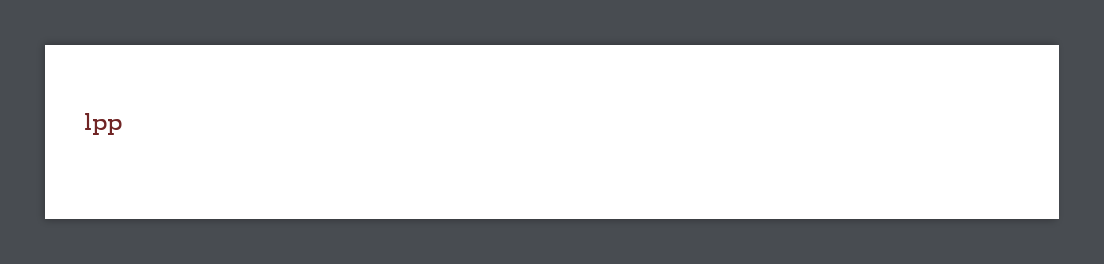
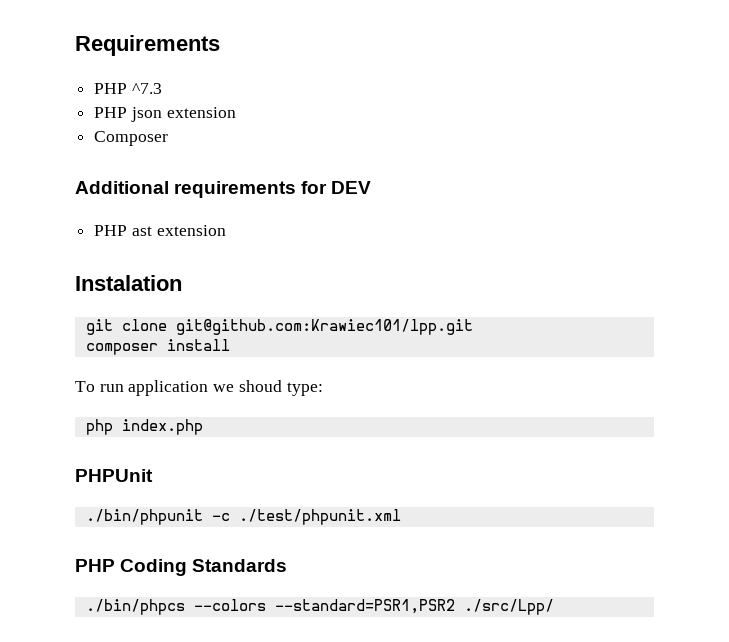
- lpp
+ Requirements
+ PHP ^7.3
+ PHP json extension
+ Composer
+ Additional requirements for DEV
+ PHP ast extension
+ Instalation
+ git clone git@github.com:Krawiec101/lpp.git
+ composer install
+ To run application we shoud type:
+ php index.php
+ PHPUnit
+ ./bin/phpunit -c ./test/phpunit.xml
+ PHP Coding Standards
+ ./bin/phpcs --colors --standard=PSR1,PSR2 ./src/Lpp/

